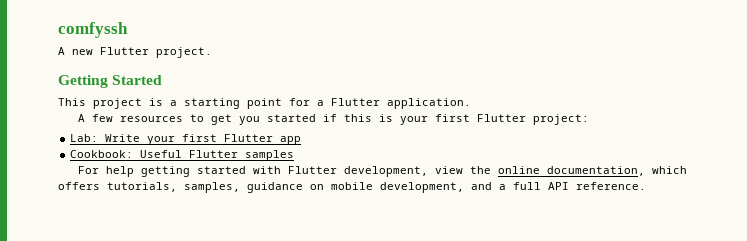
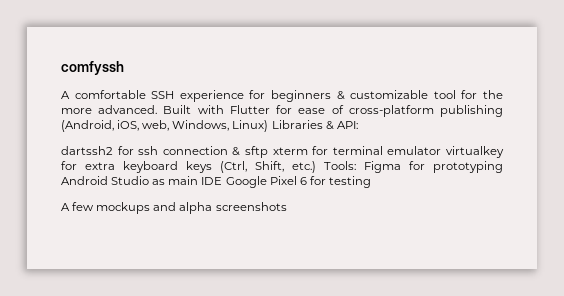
- A new Flutter project.
- Getting Started
- This project is a starting point for a Flutter application.
- A few resources to get you started if this is your first Flutter project:
- Lab: Write your first Flutter app
- Cookbook: Useful Flutter samples
- For help getting started with Flutter development, view the online documentation, which offers tutorials, samples, guidance on mobile development, and a full API reference.
+ A comfortable SSH experience for beginners & customizable tool for the more advanced. Built with Flutter for ease of cross-platform publishing (Android, iOS, web, Windows, Linux) Libraries & API:
+ dartssh2 for ssh connection & sftp xterm for terminal emulator virtualkey for extra keyboard keys (Ctrl, Shift, etc.) Tools: Figma for prototyping Android Studio as main IDE Google Pixel 6 for testing
+ A few mockups and alpha screenshots

